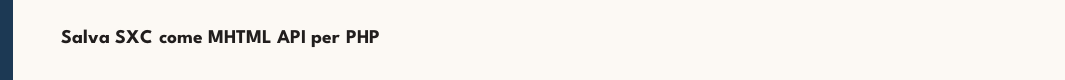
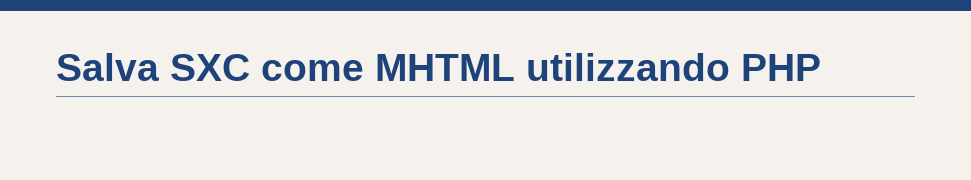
- Salva SXC come MHTML API per PHP
+ Salva SXC come MHTML utilizzando PHP

